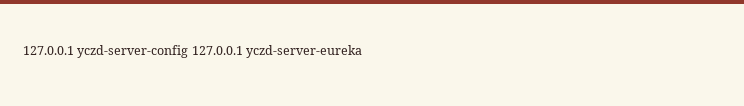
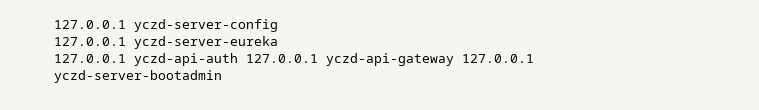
- 127.0.0.1 yczd-server-config 127.0.0.1 yczd-server-eureka
+ 127.0.0.1 yczd-server-config
+ 127.0.0.1 yczd-server-eureka
+ 127.0.0.1 yczd-api-auth 127.0.0.1 yczd-api-gateway 127.0.0.1 yczd-server-bootadmin

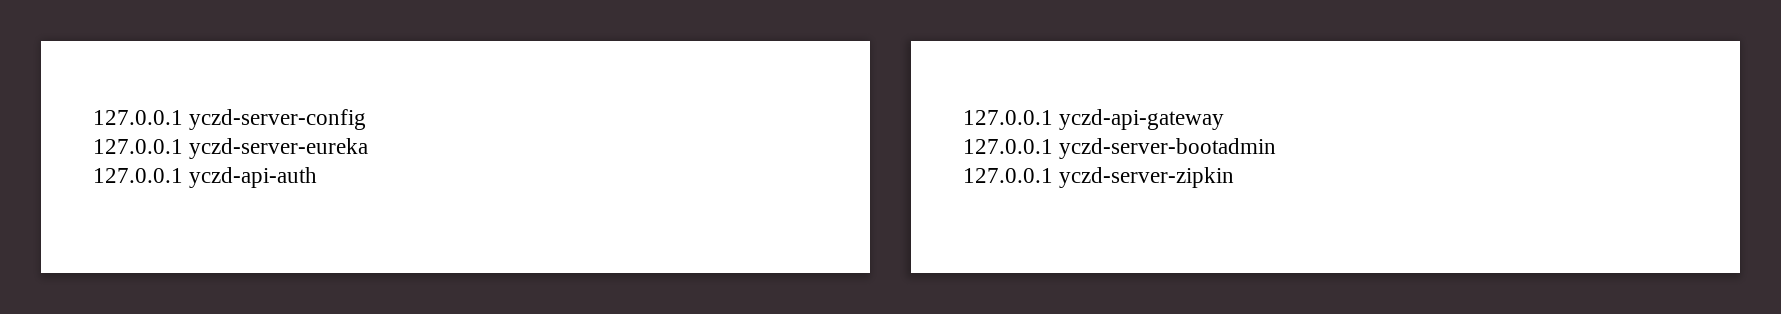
- 127.0.0.1 yczd-api-auth 127.0.0.1 yczd-api-gateway 127.0.0.1 yczd-server-bootadmin
+ 127.0.0.1 yczd-api-auth
+ 127.0.0.1 yczd-api-gateway
+ 127.0.0.1 yczd-server-bootadmin
+ 127.0.0.1 yczd-server-zipkin

